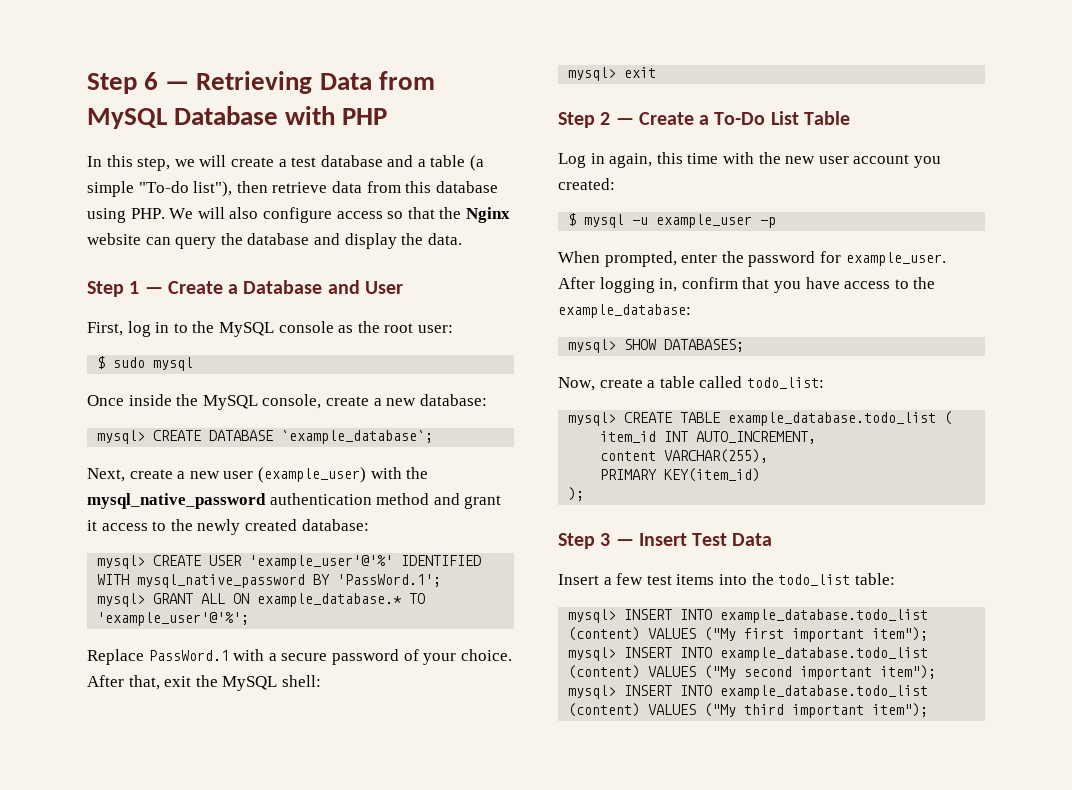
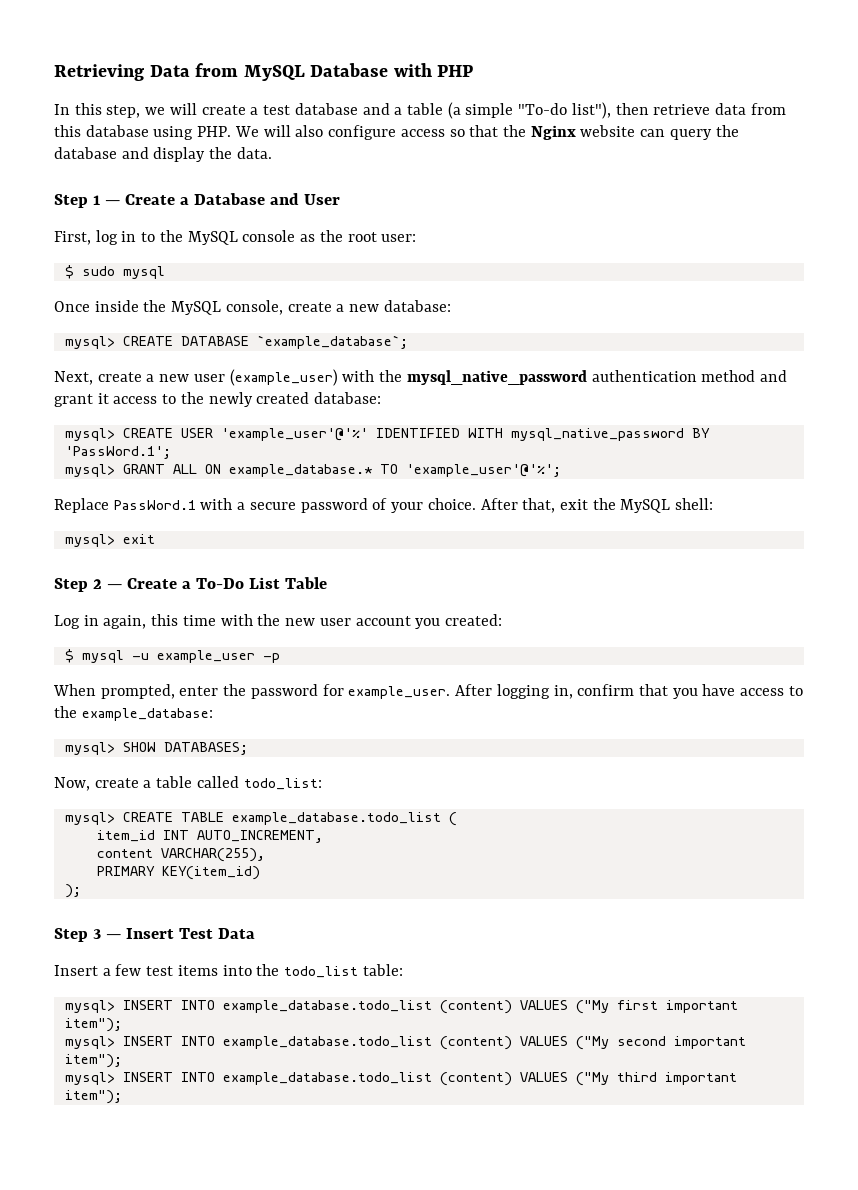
- Step 6 — Retrieving Data from MySQL Database with PHP
+ Retrieving Data from MySQL Database with PHP

